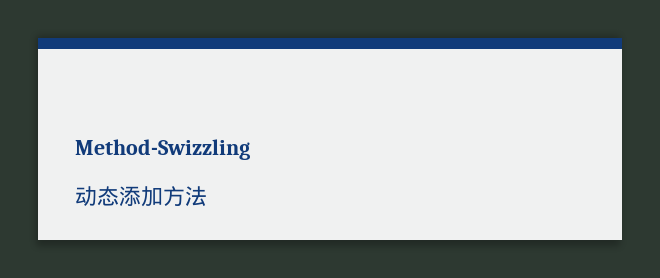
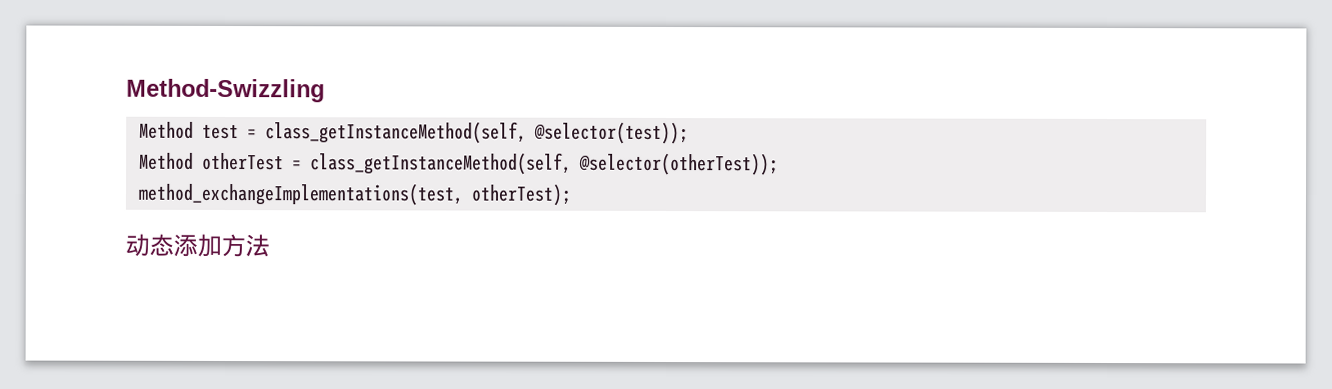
+ Method test = class_getInstanceMethod(self, @selector(test));
+ Method otherTest = class_getInstanceMethod(self, @selector(otherTest));
+ method_exchangeImplementations(test, otherTest);

